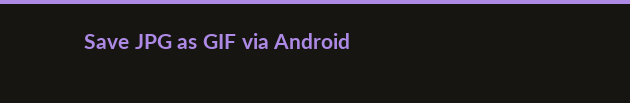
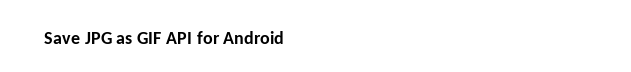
- Save JPG as GIF via Android
+ Save JPG as GIF API for Android

